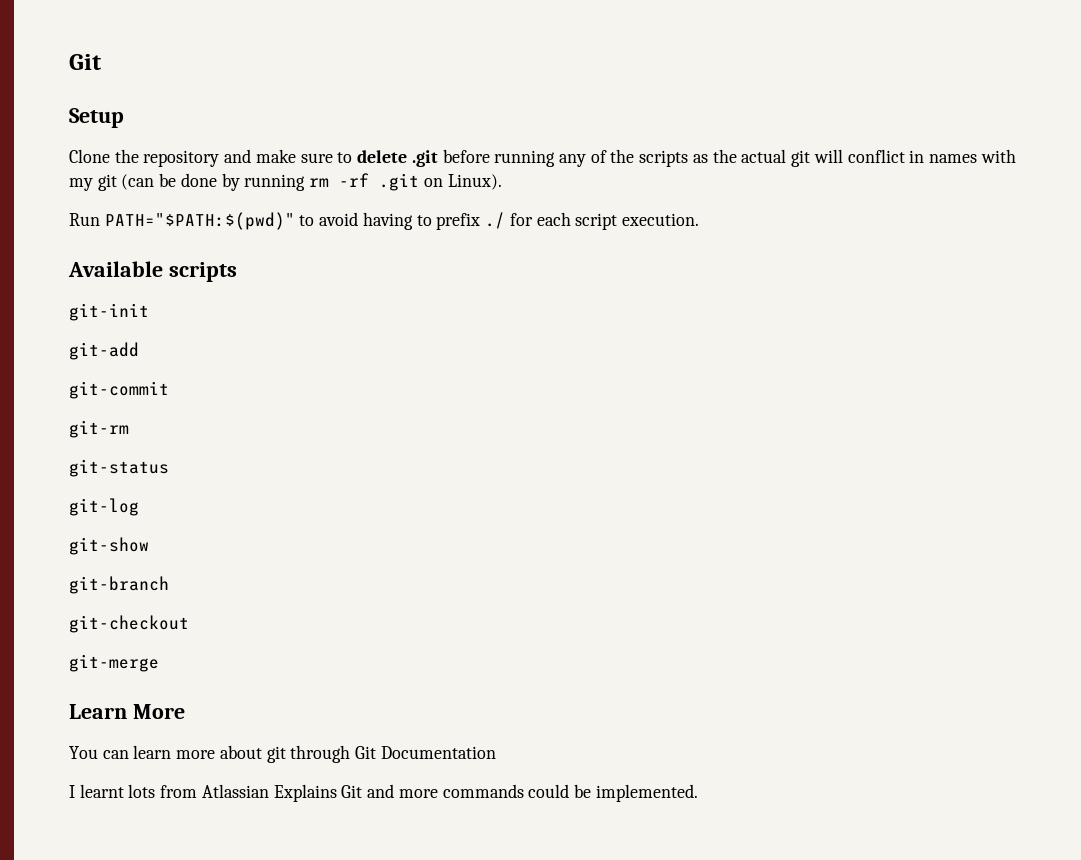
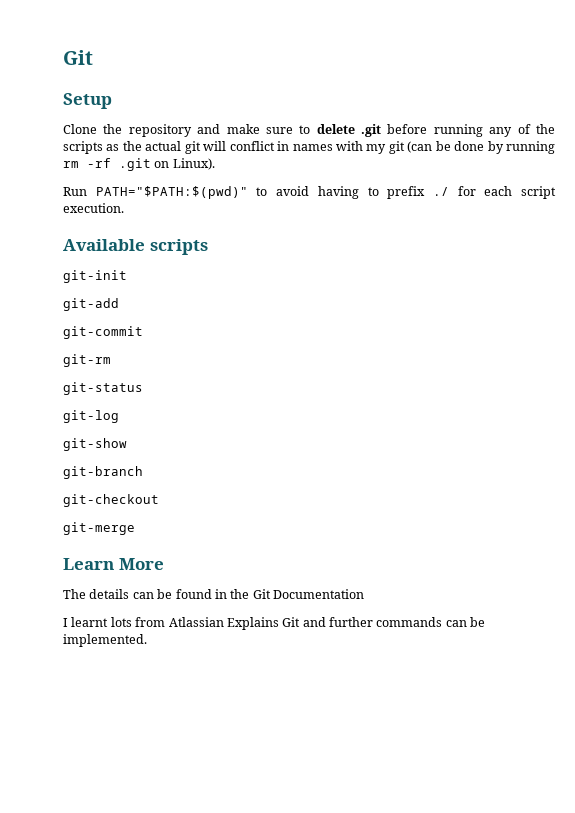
- You can learn more about git through Git Documentation
+ The details can be found in the Git Documentation
- I learnt lots from Atlassian Explains Git and more commands could be implemented.
+ I learnt lots from Atlassian Explains Git and further commands can be implemented.

